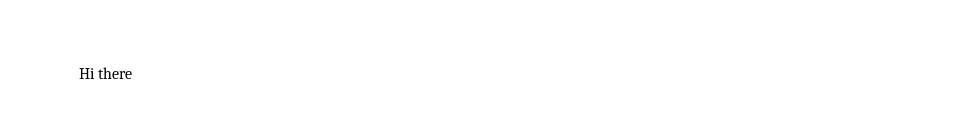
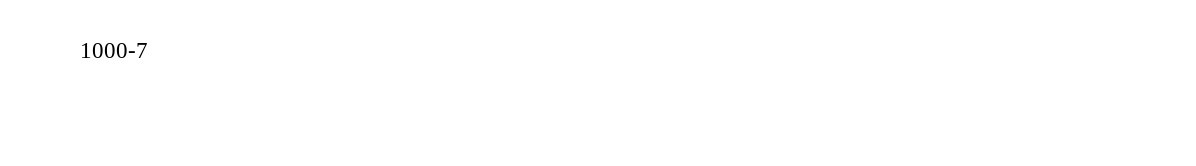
- Hi there
+ 1000-7

